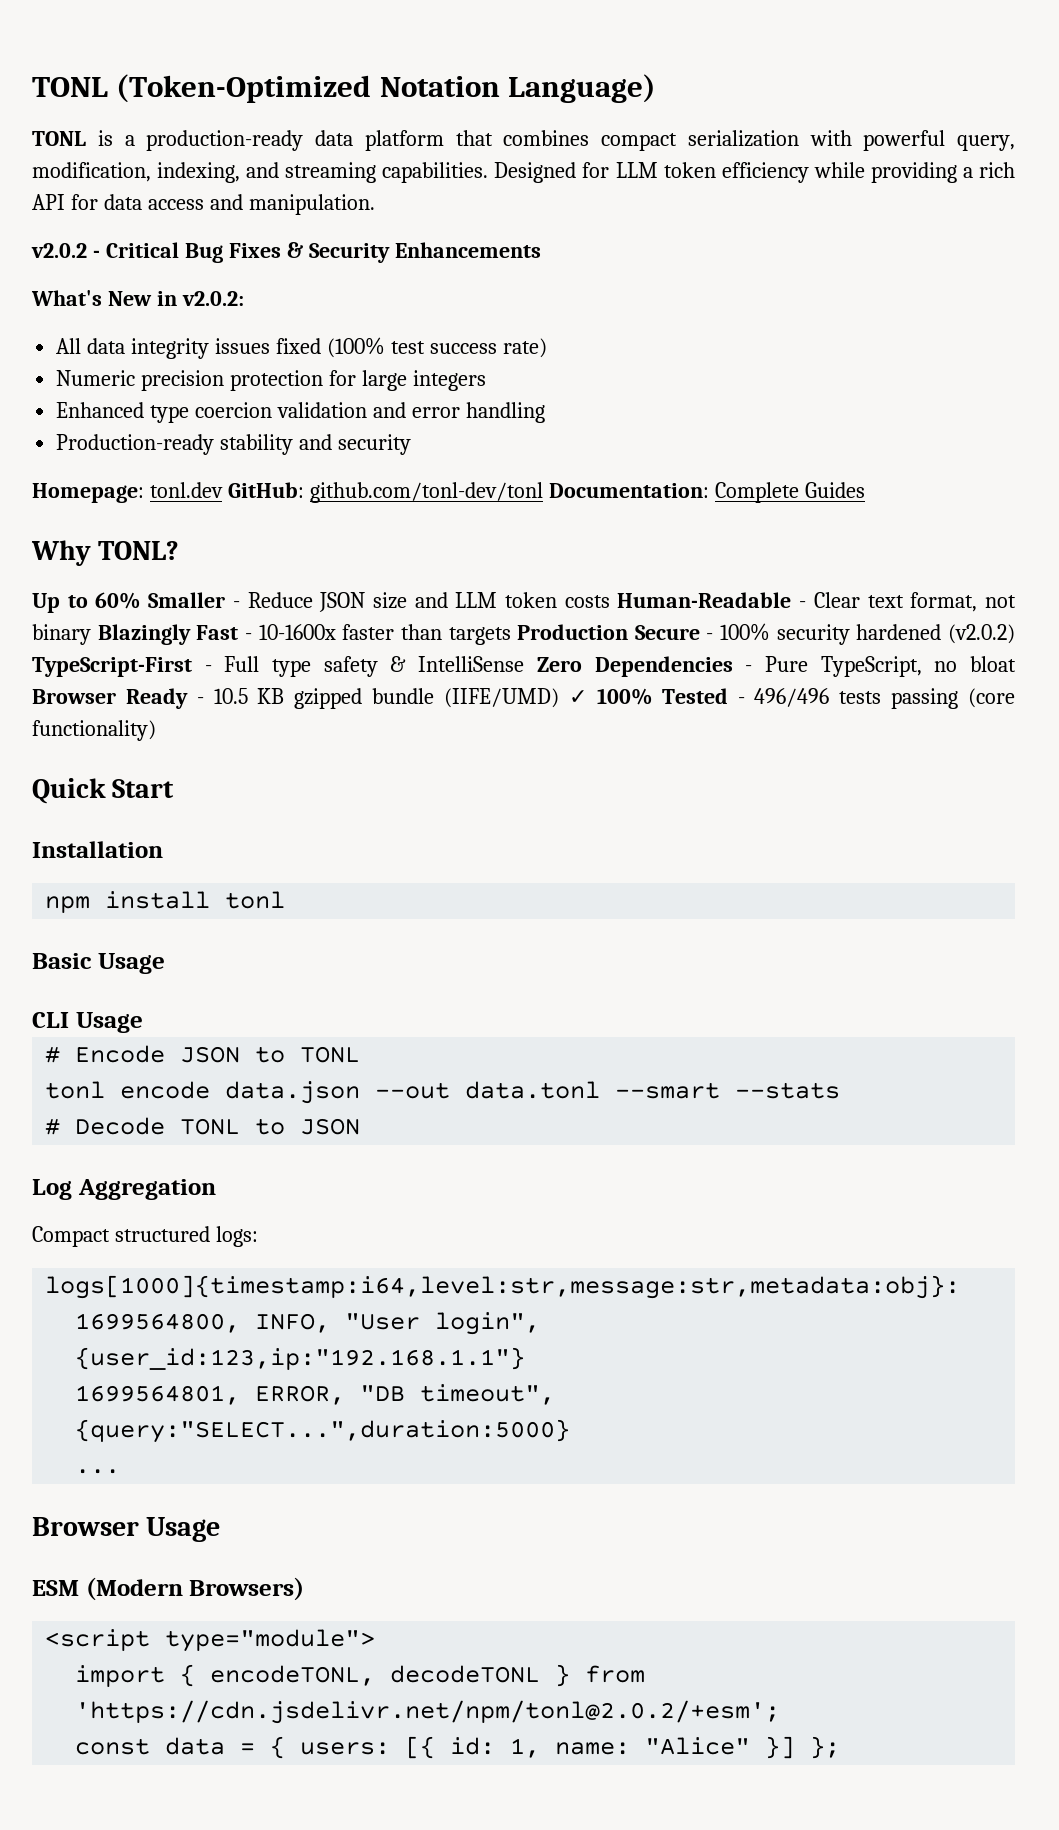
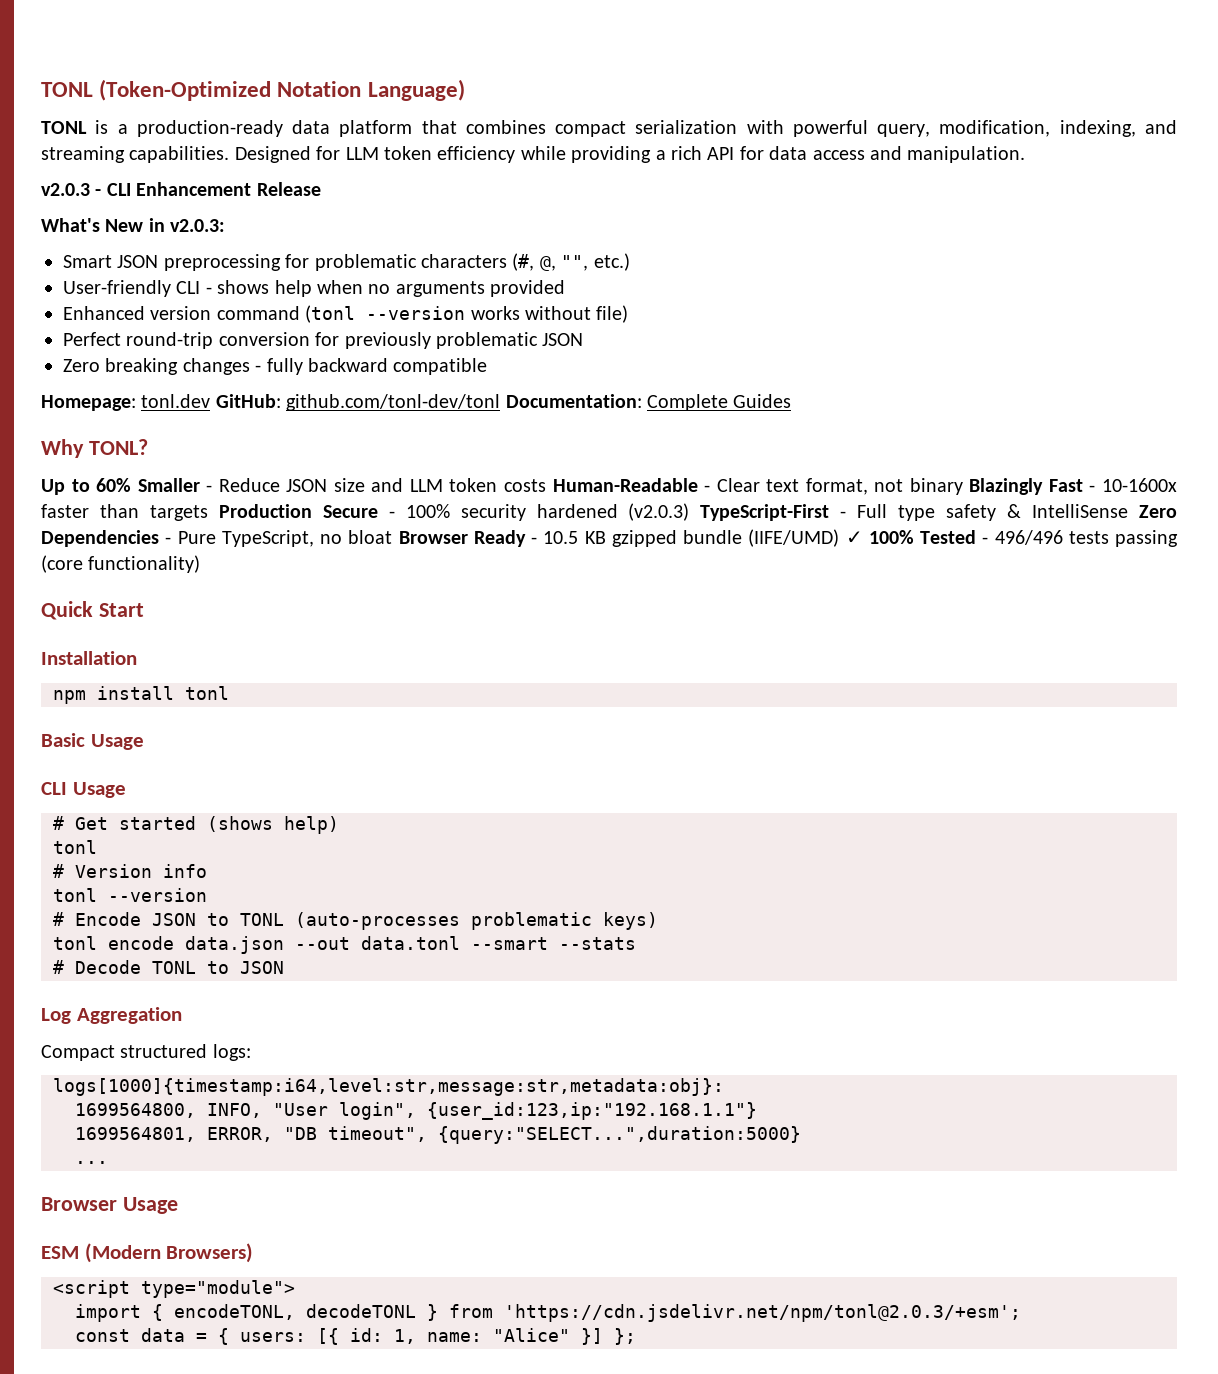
- v2.0.2 - Critical Bug Fixes & Security Enhancements
- What's New in v2.0.2:
- All data integrity issues fixed (100% test success rate)
- Numeric precision protection for large integers
- Enhanced type coercion validation and error handling
- Production-ready stability and security
+ v2.0.3 - CLI Enhancement Release
+ What's New in v2.0.3:
+ Smart JSON preprocessing for problematic characters (#, @, "", etc.)
+ User-friendly CLI - shows help when no arguments provided
+ Enhanced version command (tonl --version works without file)
+ Perfect round-trip conversion for previously problematic JSON
+ Zero breaking changes - fully backward compatible
- Up to 60% Smaller - Reduce JSON size and LLM token costs Human-Readable - Clear text format, not binary Blazingly Fast - 10-1600x faster than targets Production Secure - 100% security hardened (v2.0.2) TypeScript-First - Full type safety & IntelliSense Zero Dependencies - Pure TypeScript, no bloat Browser Ready - 10.5 KB gzipped bundle (IIFE/UMD) ✓ 100% Tested - 496/496 tests passing (core functionality)
+ Up to 60% Smaller - Reduce JSON size and LLM token costs Human-Readable - Clear text format, not binary Blazingly Fast - 10-1600x faster than targets Production Secure - 100% security hardened (v2.0.3) TypeScript-First - Full type safety & IntelliSense Zero Dependencies - Pure TypeScript, no bloat Browser Ready - 10.5 KB gzipped bundle (IIFE/UMD) ✓ 100% Tested - 496/496 tests passing (core functionality)
+ # Get started (shows help)
+ tonl
+ # Version info
+ tonl --version
- # Encode JSON to TONL
+ # Encode JSON to TONL (auto-processes problematic keys)
- import { encodeTONL, decodeTONL } from 'https://cdn.jsdelivr.net/npm/tonl@2.0.2/+esm';
+ import { encodeTONL, decodeTONL } from 'https://cdn.jsdelivr.net/npm/tonl@2.0.3/+esm';

